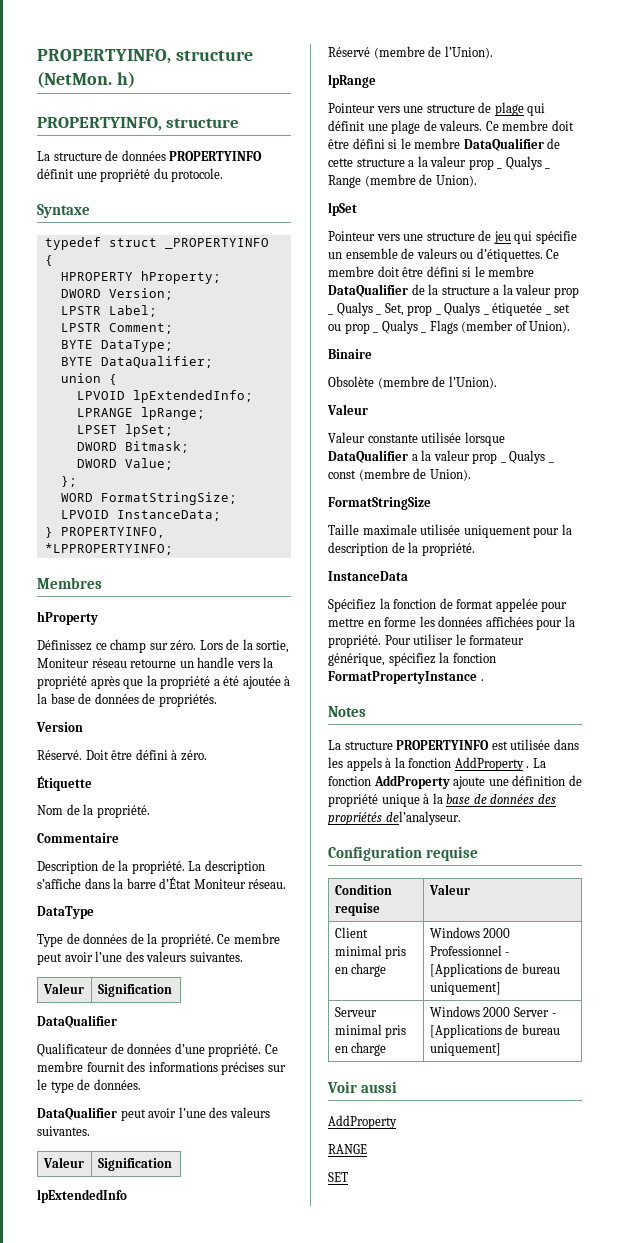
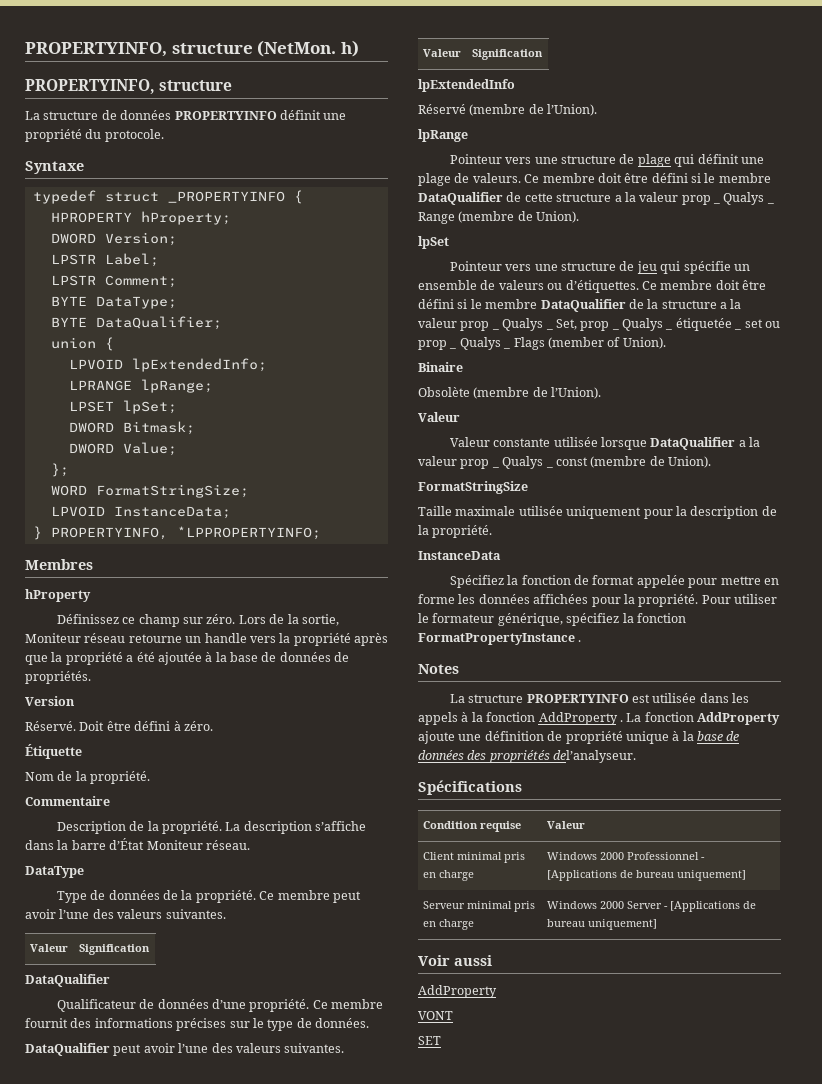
- Configuration requise
+ Spécifications
- RANGE
+ VONT

